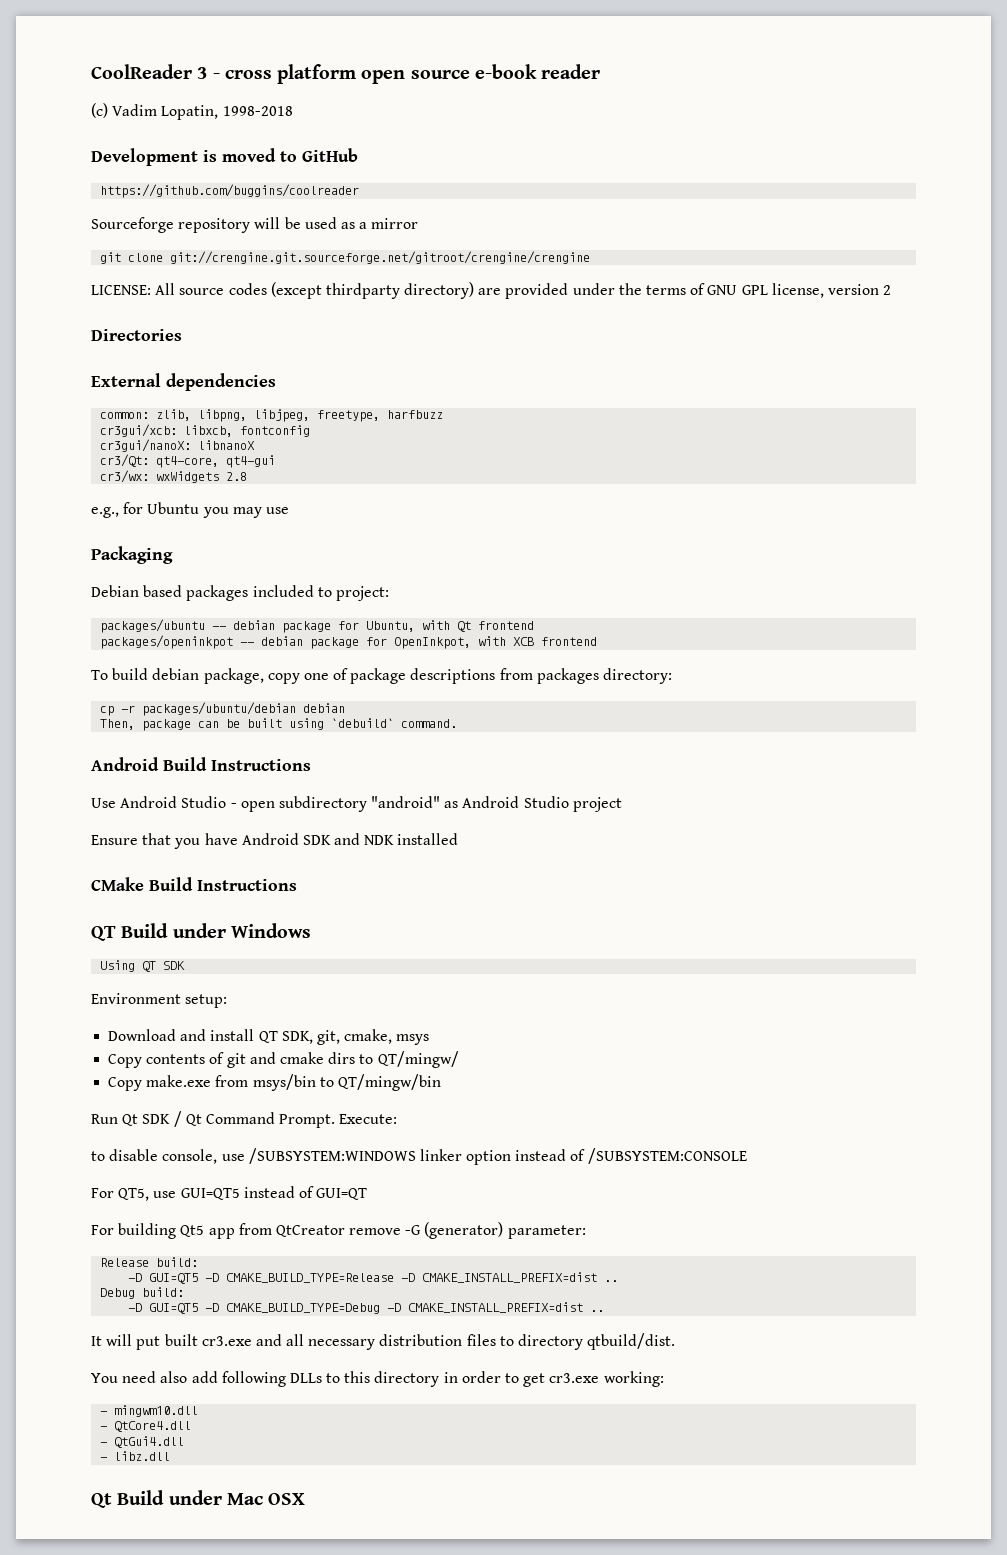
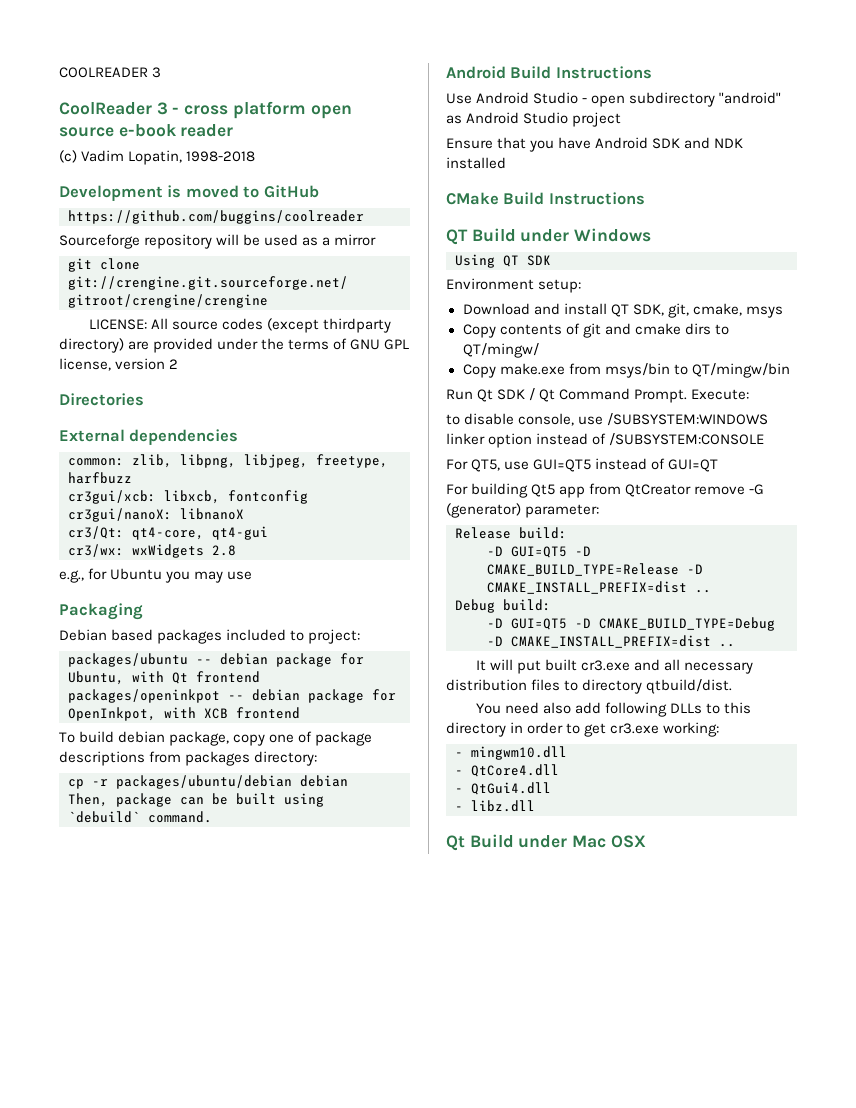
+ COOLREADER 3

